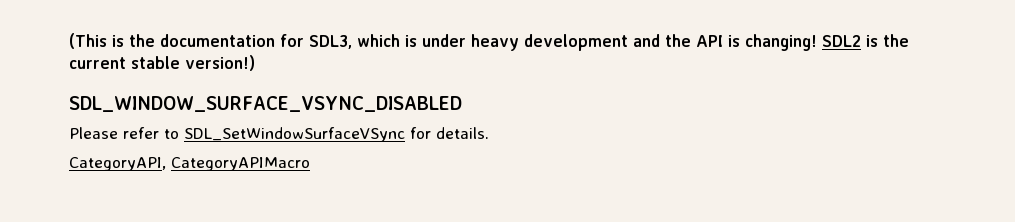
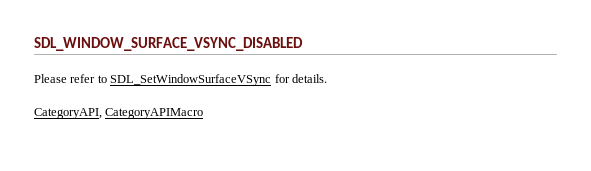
- (This is the documentation for SDL3, which is under heavy development and the API is changing! SDL2 is the current stable version!)

